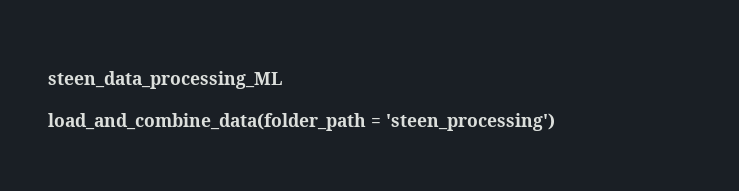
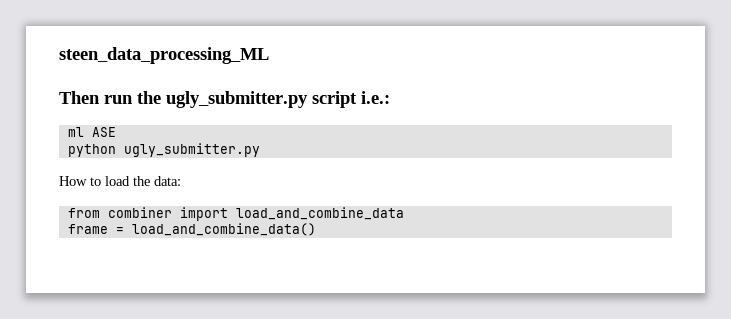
- load_and_combine_data(folder_path = 'steen_processing')
+ Then run the ugly_submitter.py script i.e.:
+ ml ASE
+ python ugly_submitter.py
+ How to load the data:
+ from combiner import load_and_combine_data
+ frame = load_and_combine_data()

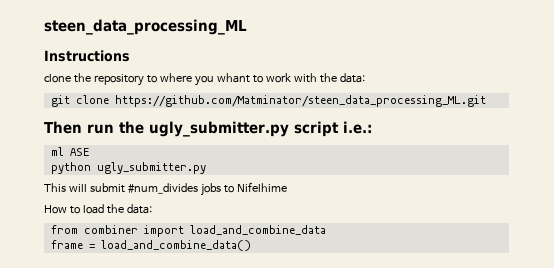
+ Instructions
+ clone the repository to where you whant to work with the data:
+ git clone https://github.com/Matminator/steen_data_processing_ML.git
+ This will submit #num_divides jobs to Nifelhime

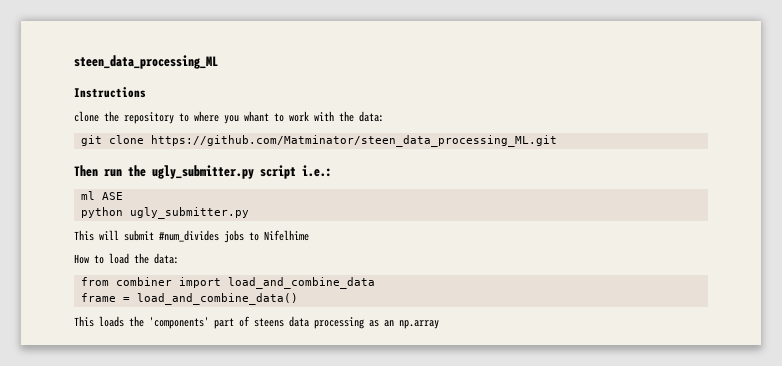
+ This loads the 'components' part of steens data processing as an np.array

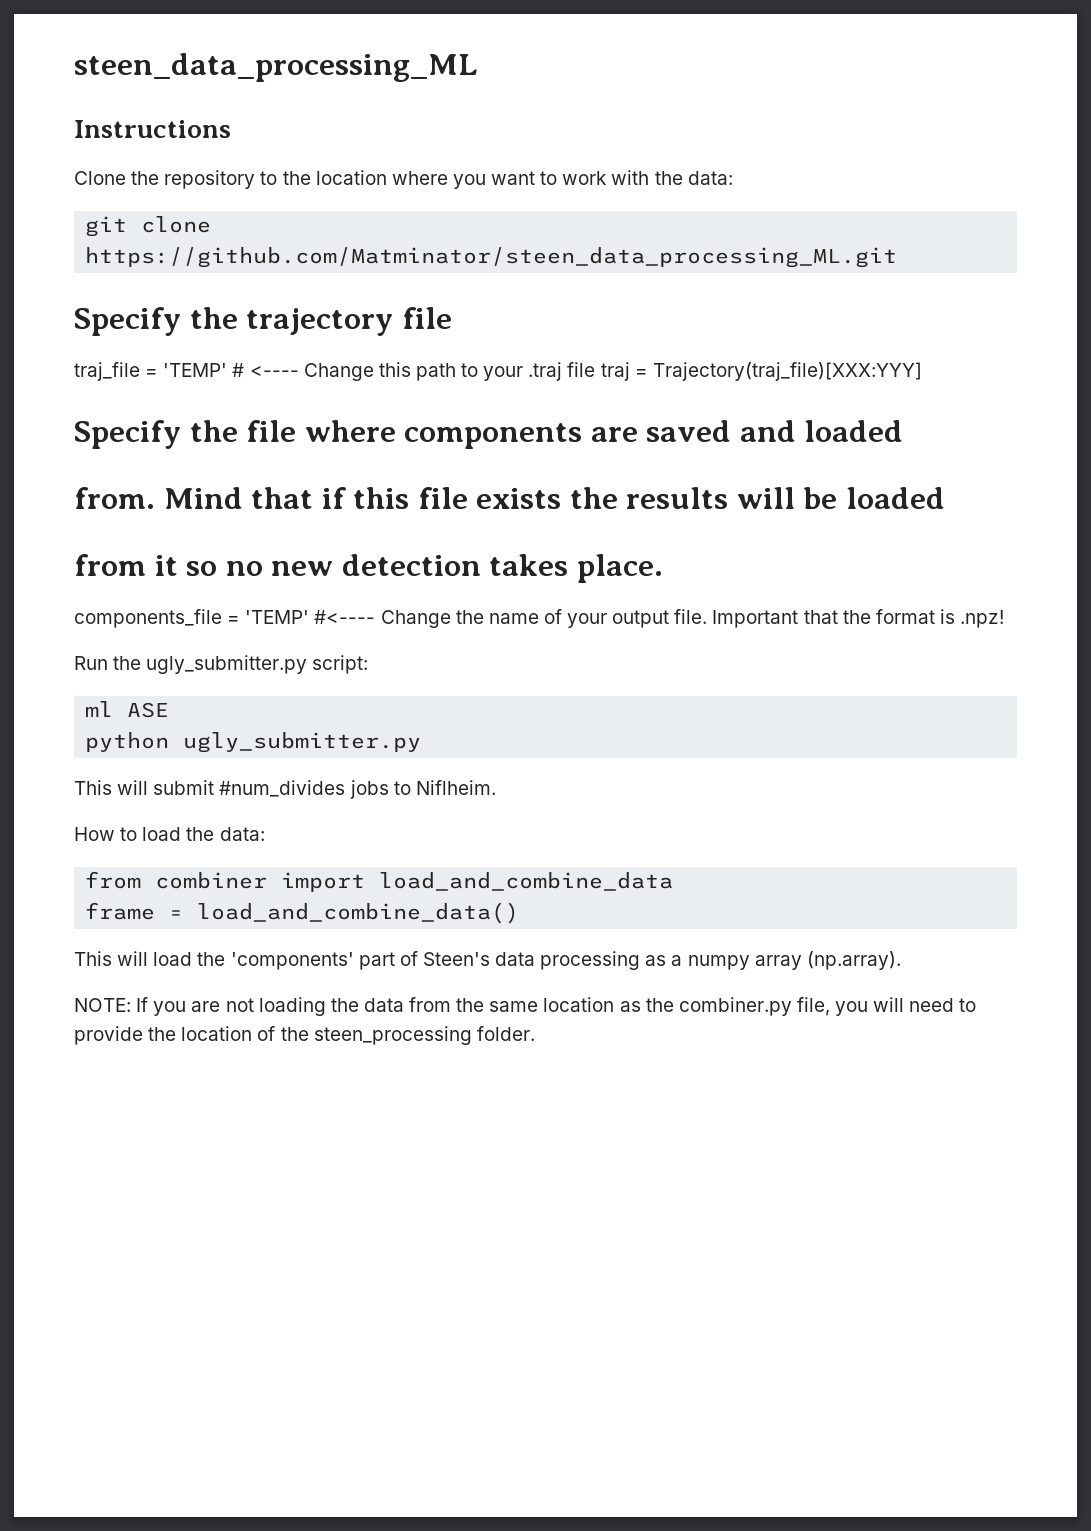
- clone the repository to where you whant to work with the data:
+ Clone the repository to the location where you want to work with the data:
- Then run the ugly_submitter.py script i.e.:
+ Specify the trajectory file
+ traj_file = 'TEMP' # <---- Change this path to your .traj file traj = Trajectory(traj_file)[XXX:YYY]
+ Specify the file where components are saved and loaded
+ from. Mind that if this file exists the results will be loaded
+ from it so no new detection takes place.
+ components_file = 'TEMP' #<---- Change the name of your output file. Important that the format is .npz!
+ Run the ugly_submitter.py script:
- This will submit #num_divides jobs to Nifelhime
+ This will submit #num_divides jobs to Niflheim.
- This loads the 'components' part of steens data processing as an np.array
+ This will load the 'components' part of Steen's data processing as a numpy array (np.array).
+ NOTE: If you are not loading the data from the same location as the combiner.py file, you will need to provide the location of the steen_processing folder.

